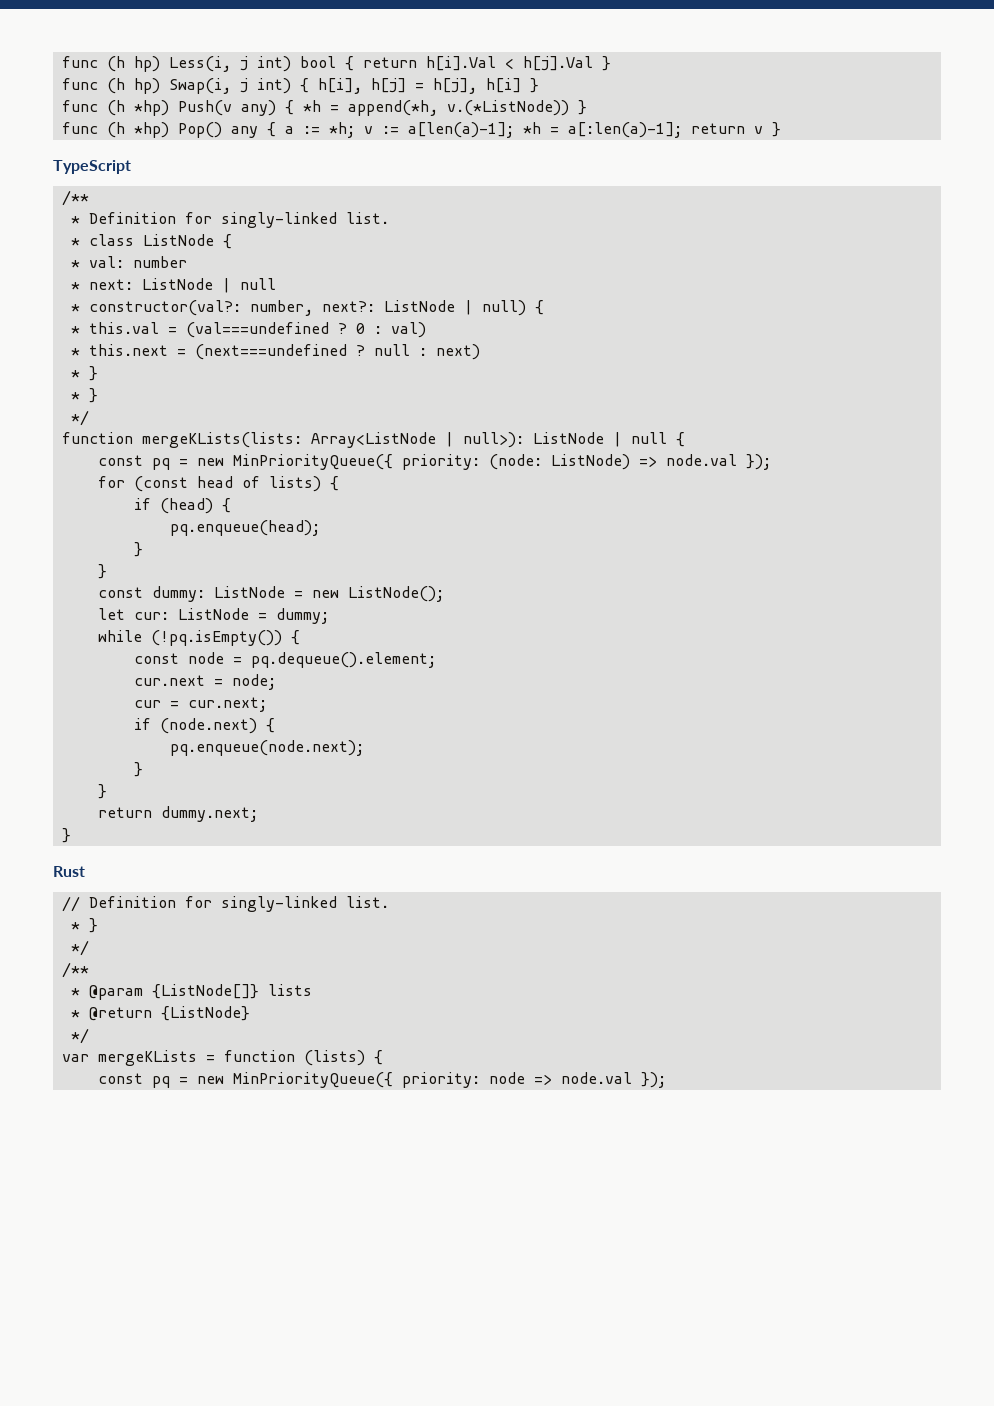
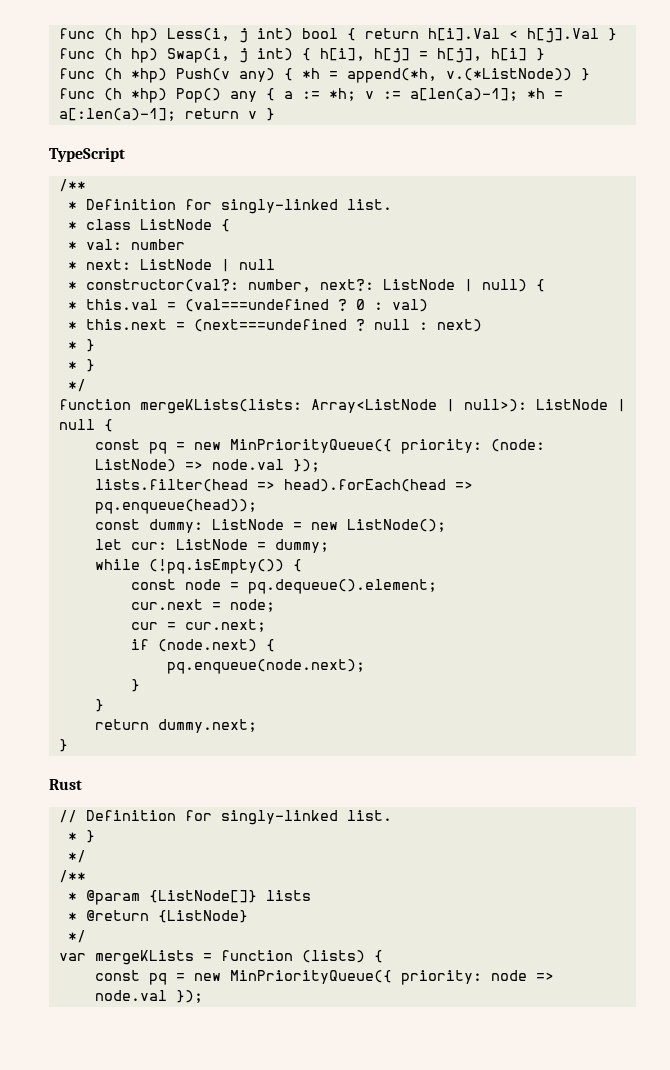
- for (const head of lists) {
- if (head) {
- pq.enqueue(head);
- }
- }
+ lists.filter(head => head).forEach(head => pq.enqueue(head));

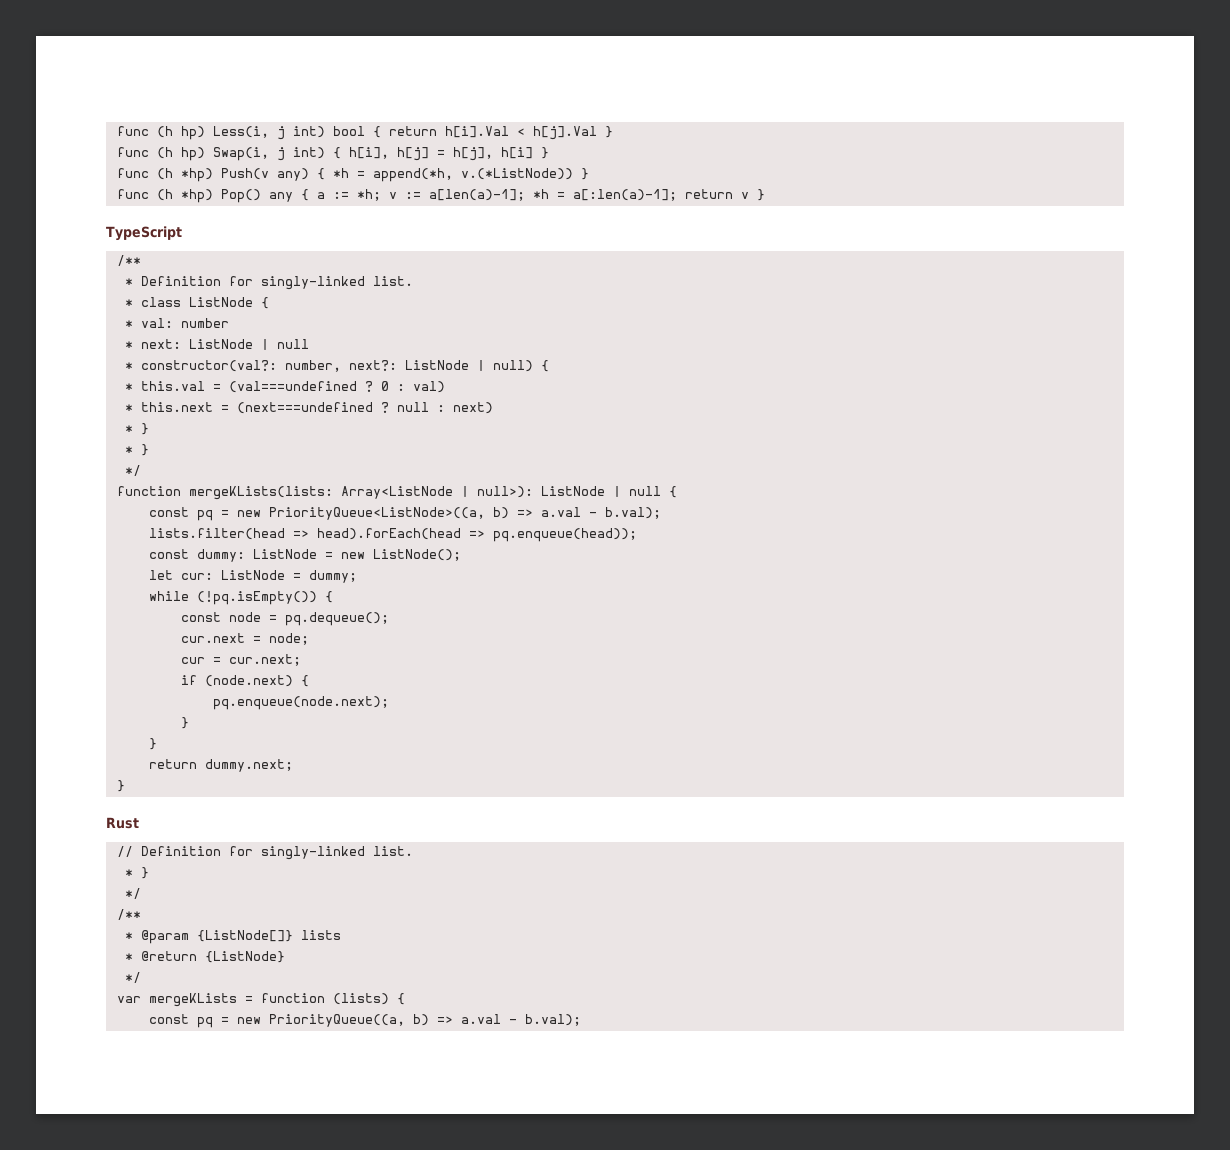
- const pq = new MinPriorityQueue({ priority: (node: ListNode) => node.val });
+ const pq = new PriorityQueue<ListNode>((a, b) => a.val - b.val);
- const node = pq.dequeue().element;
+ const node = pq.dequeue();
- const pq = new MinPriorityQueue({ priority: node => node.val });
+ const pq = new PriorityQueue((a, b) => a.val - b.val);

